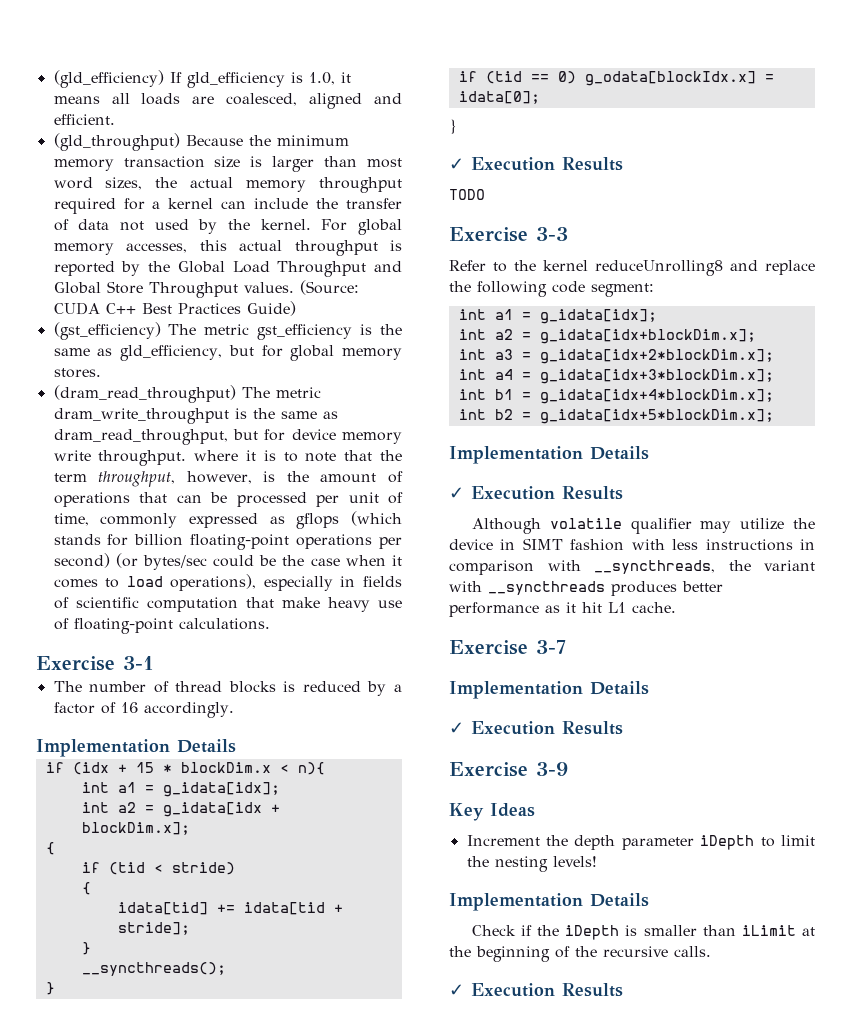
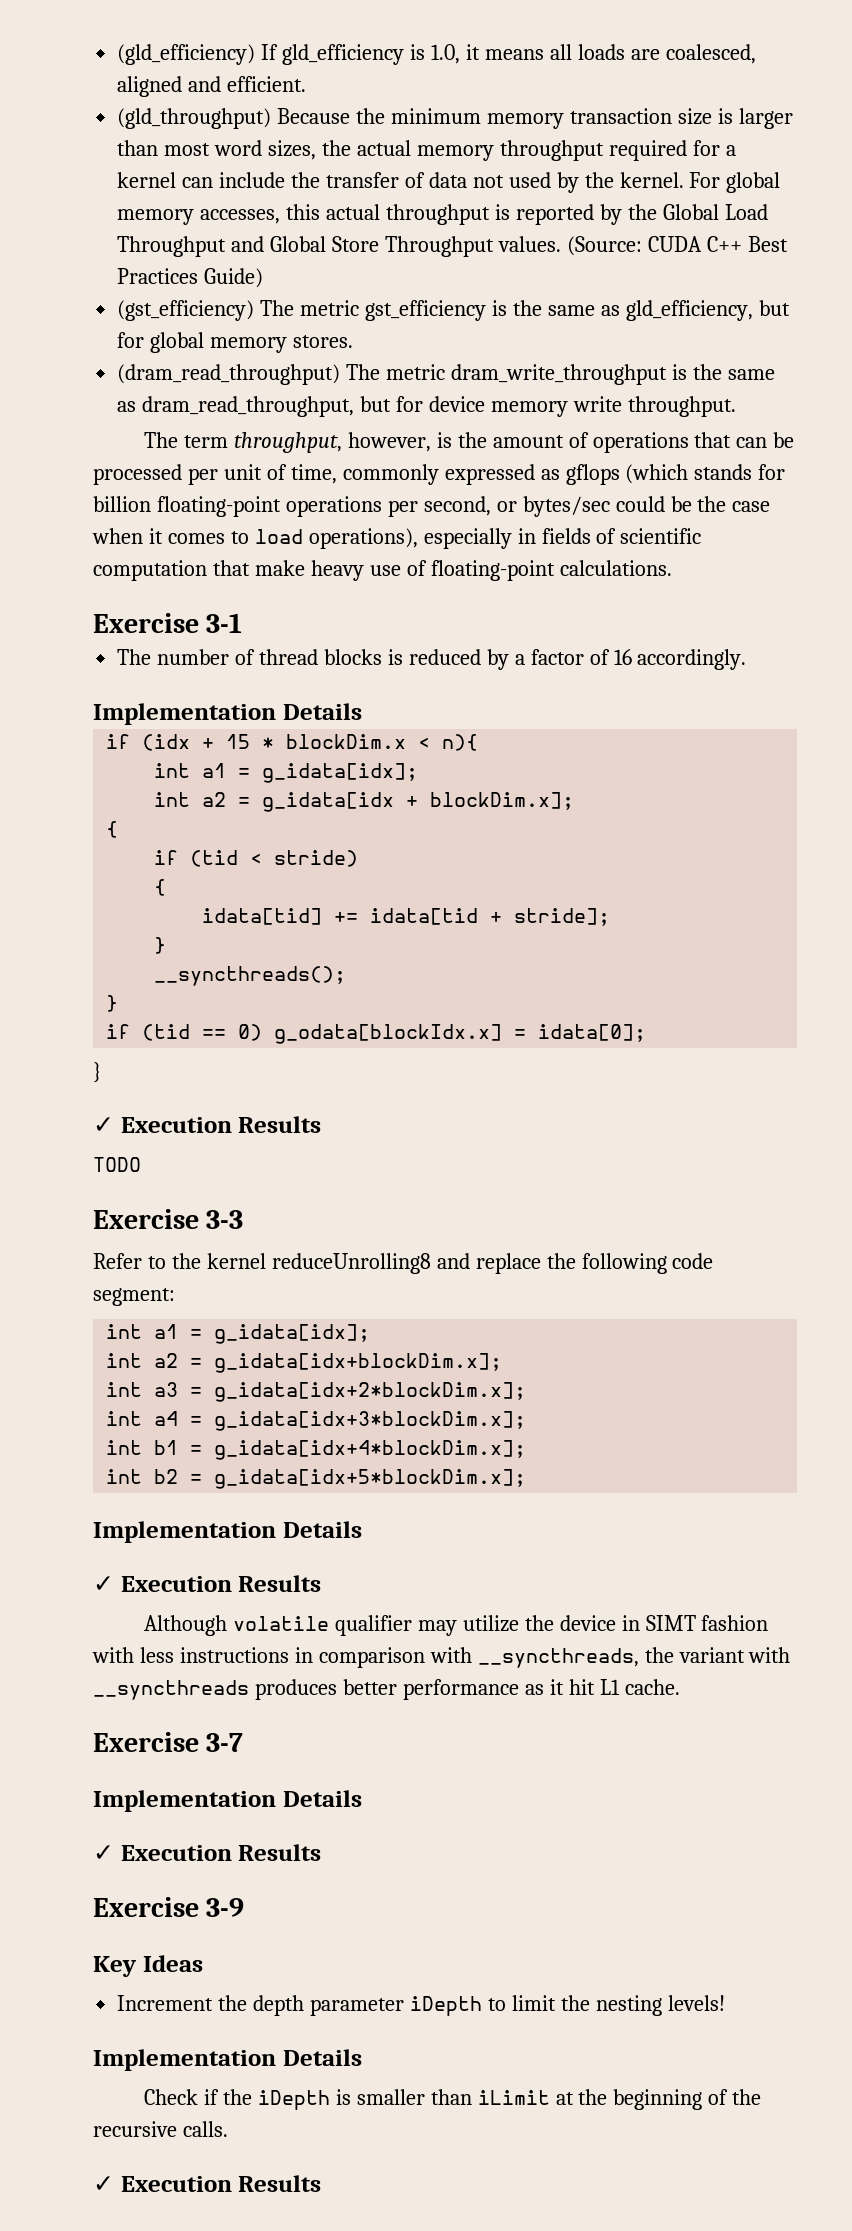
- (dram_read_throughput) The metric dram_write_throughput is the same as dram_read_throughput, but for device memory write throughput. where it is to note that the term throughput, however, is the amount of operations that can be processed per unit of time, commonly expressed as gflops (which stands for billion floating-point operations per second) (or bytes/sec could be the case when it comes to load operations), especially in fields of scientific computation that make heavy use of floating-point calculations.
+ (dram_read_throughput) The metric dram_write_throughput is the same as dram_read_throughput, but for device memory write throughput.
+ The term throughput, however, is the amount of operations that can be processed per unit of time, commonly expressed as gflops (which stands for billion floating-point operations per second, or bytes/sec could be the case when it comes to load operations), especially in fields of scientific computation that make heavy use of floating-point calculations.

